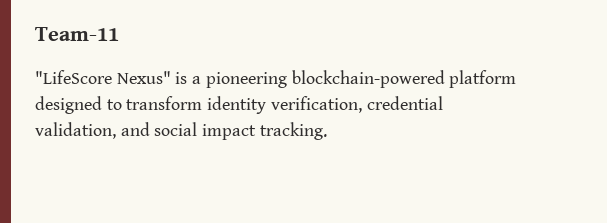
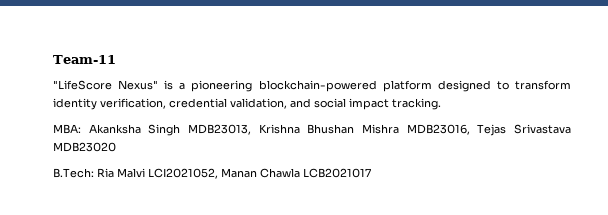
+ MBA: Akanksha Singh MDB23013, Krishna Bhushan Mishra MDB23016, Tejas Srivastava MDB23020
+ B.Tech: Ria Malvi LCI2021052, Manan Chawla LCB2021017

